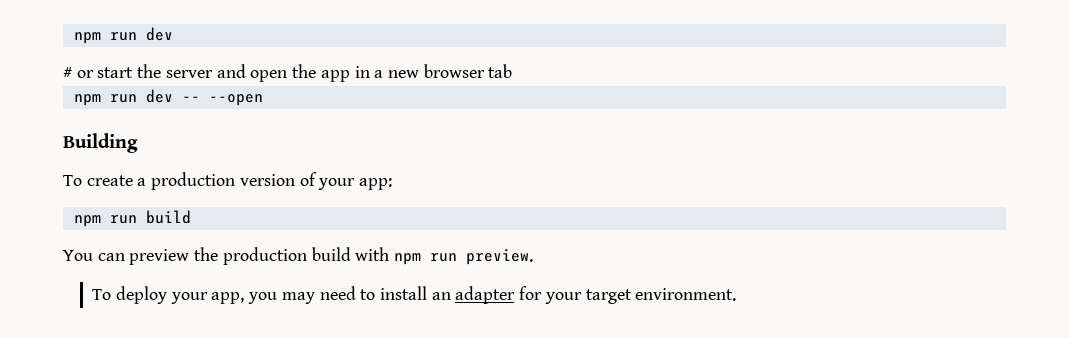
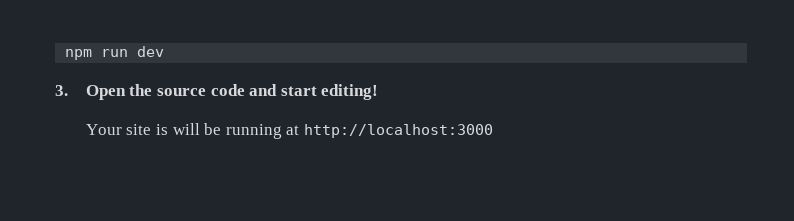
- # or start the server and open the app in a new browser tab
- npm run dev -- --open
- Building
- To create a production version of your app:
- npm run build
- You can preview the production build with npm run preview.
- To deploy your app, you may need to install an adapter for your target environment.
+ 3. Open the source code and start editing!
+ Your site is will be running at http://localhost:3000

